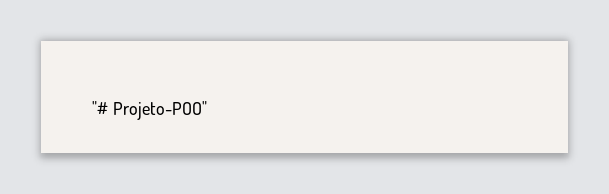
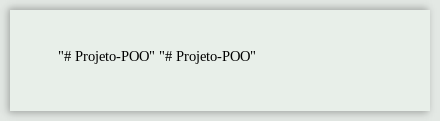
- "# Projeto-POO"
+ "# Projeto-POO" "# Projeto-POO"

